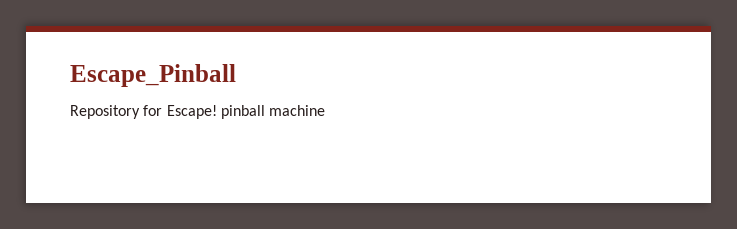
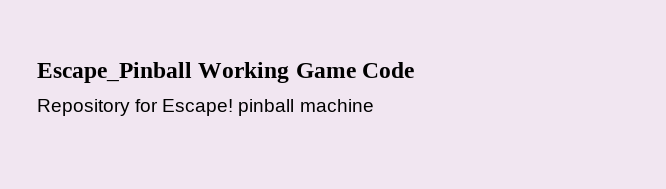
- Escape_Pinball
+ Escape_Pinball Working Game Code

